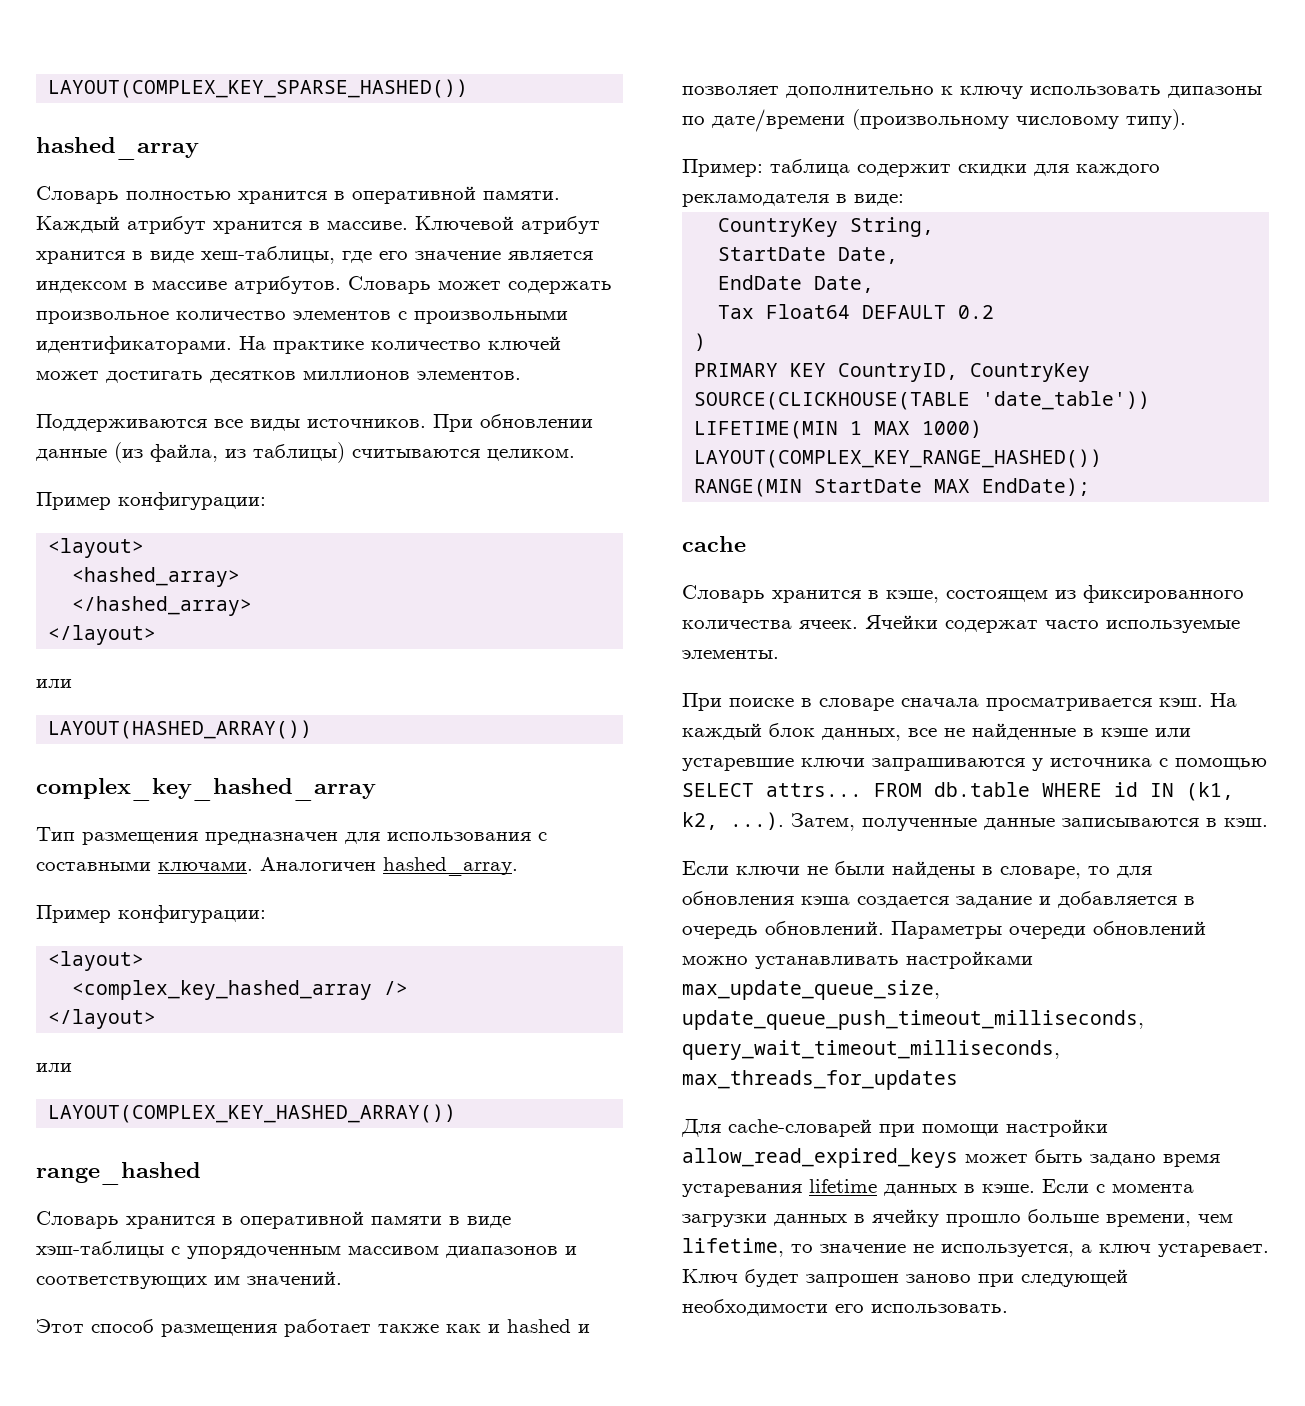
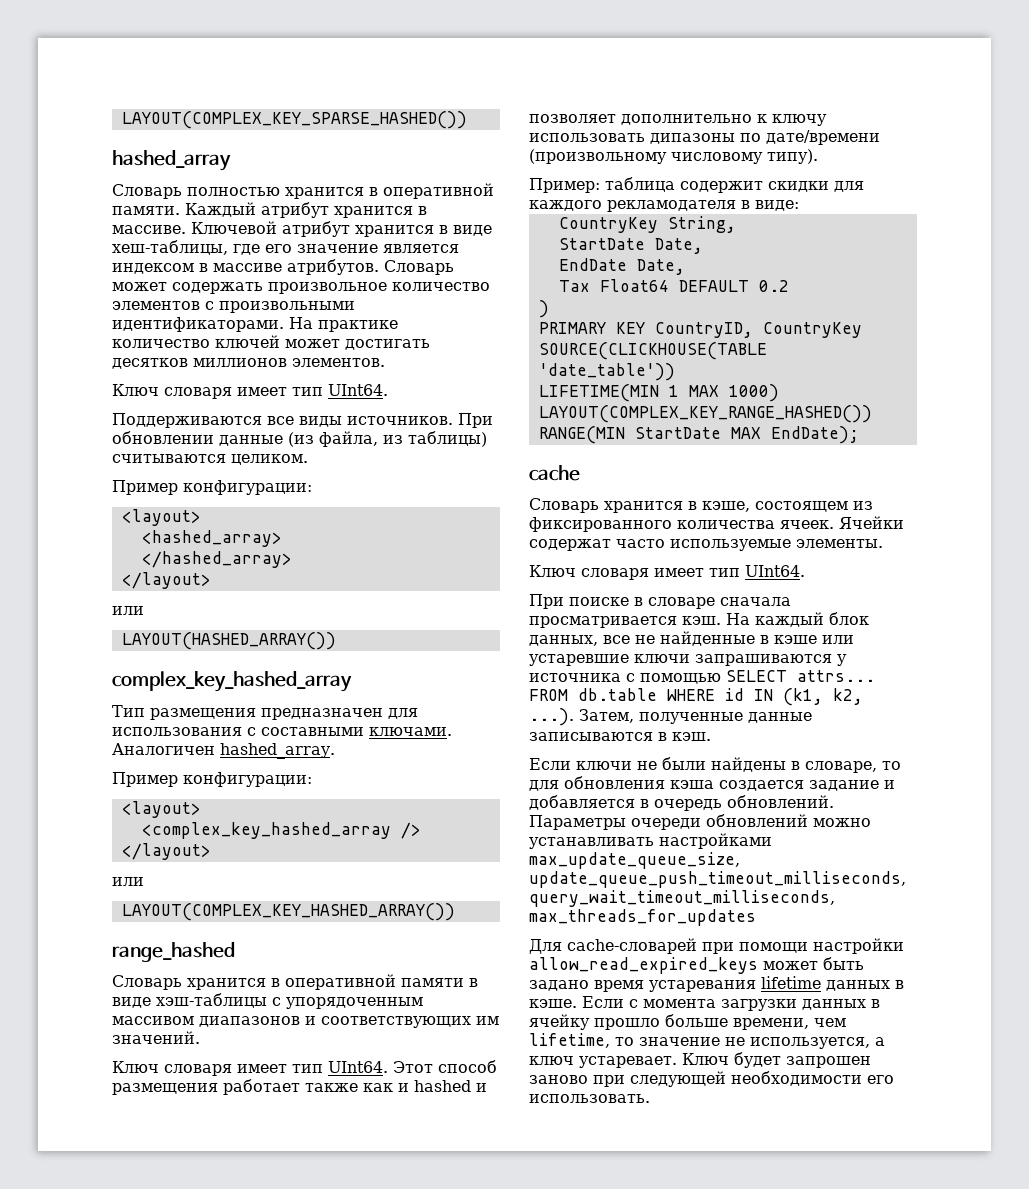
  На практике количество ключей может достигать десятков миллионов элементов.
+ Ключ словаря имеет тип UInt64.
  Словарь хранится в оперативной памяти в виде хэш-таблицы с упорядоченным массивом диапазонов и соответствующих им значений.
- Этот способ размещения работает также как и hashed и позволяет дополнительно к ключу использовать дипазоны по дате/времени (произвольному числовому типу).
+ Ключ словаря имеет тип UInt64. Этот способ размещения работает также как и hashed и позволяет дополнительно к ключу использовать дипазоны по дате/времени (произвольному числовому типу).
  Ячейки содержат часто используемые элементы.
+ Ключ словаря имеет тип UInt64.

